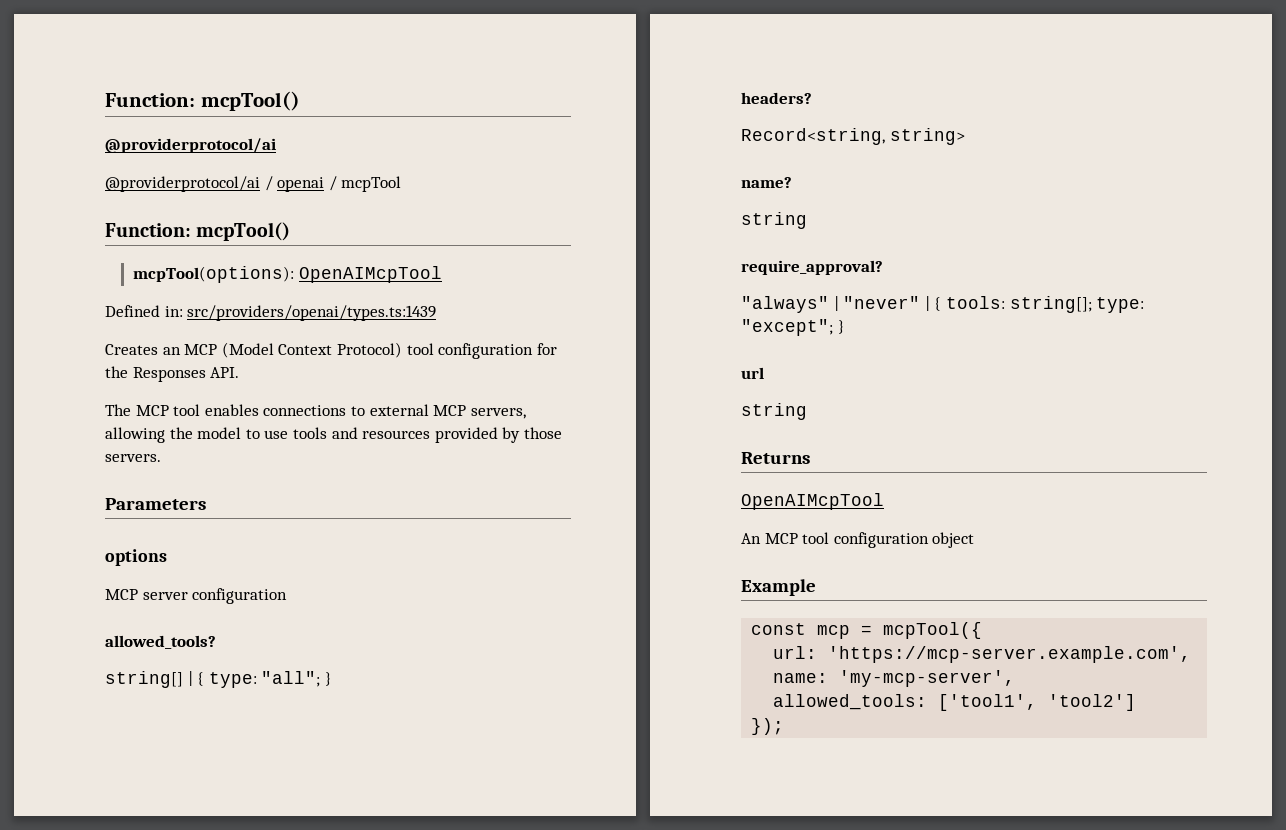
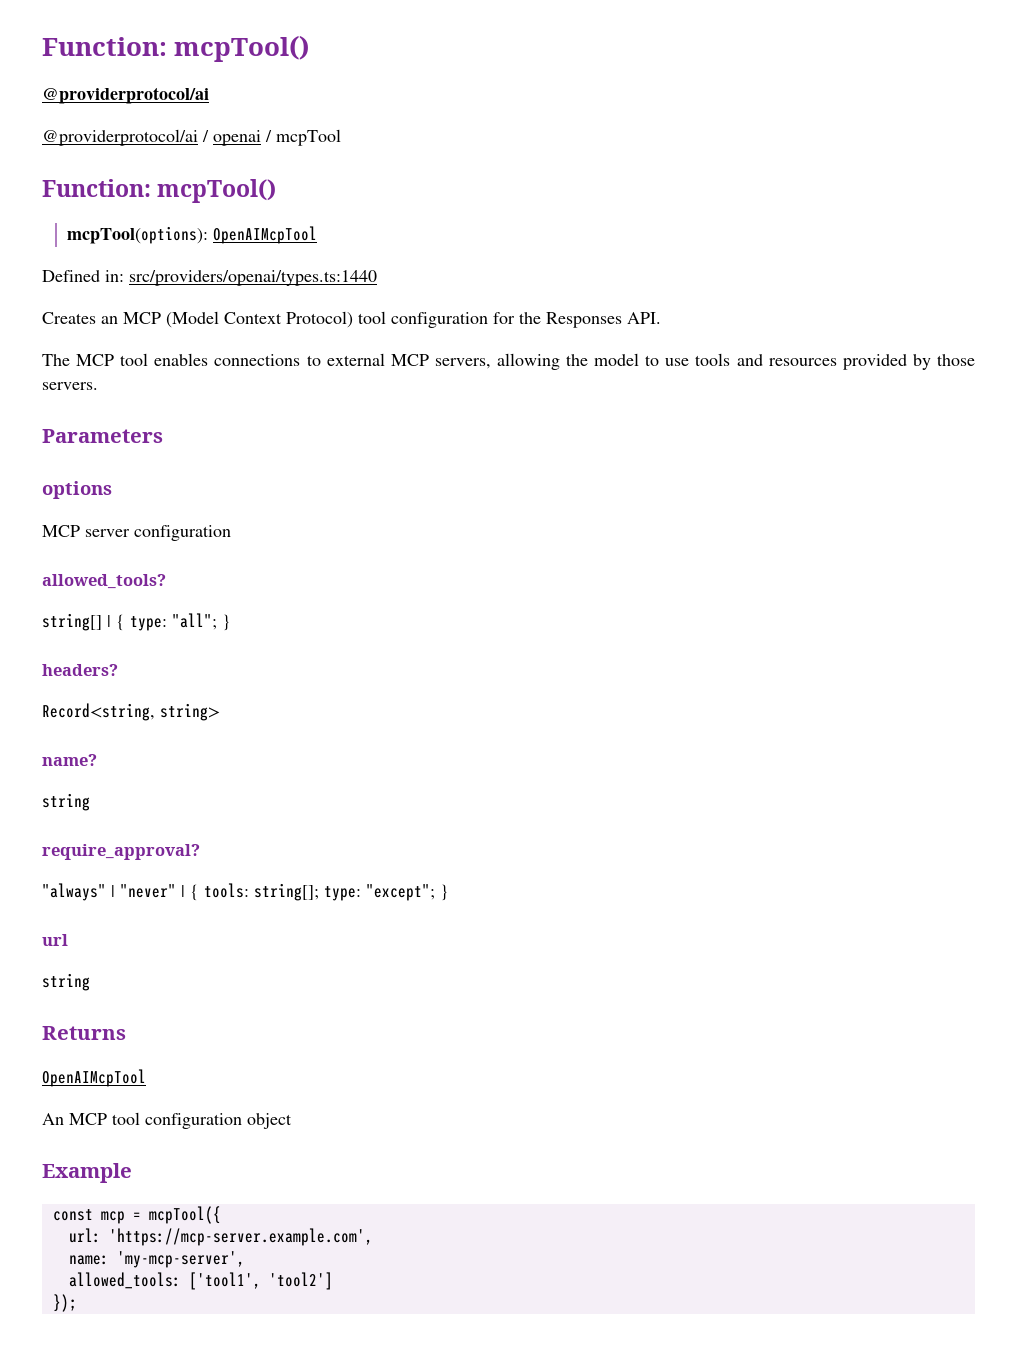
- Defined in: src/providers/openai/types.ts:1439
+ Defined in: src/providers/openai/types.ts:1440

